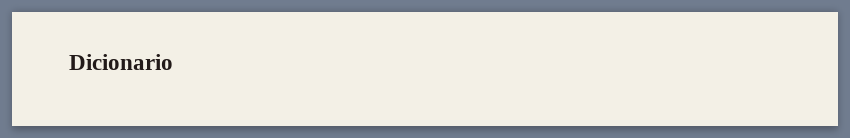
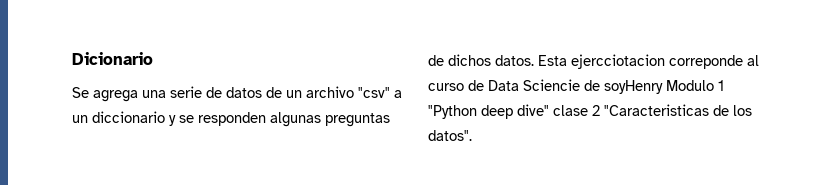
+ Se agrega una serie de datos de un archivo "csv" a un diccionario y se responden algunas preguntas de dichos datos. Esta ejercciotacion correponde al curso de Data Sciencie de soyHenry Modulo 1 "Python deep dive" clase 2 "Caracteristicas de los datos".

